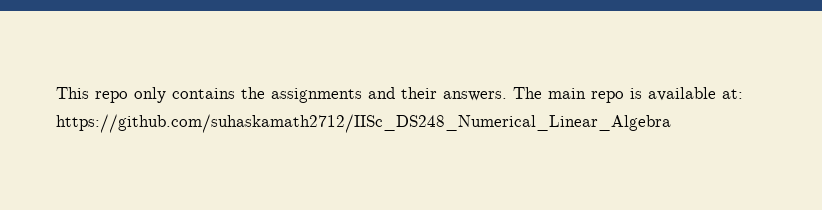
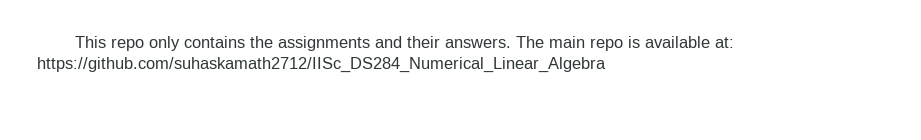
- The main repo is available at: https://github.com/suhaskamath2712/IISc_DS248_Numerical_Linear_Algebra
+ The main repo is available at: https://github.com/suhaskamath2712/IISc_DS284_Numerical_Linear_Algebra

